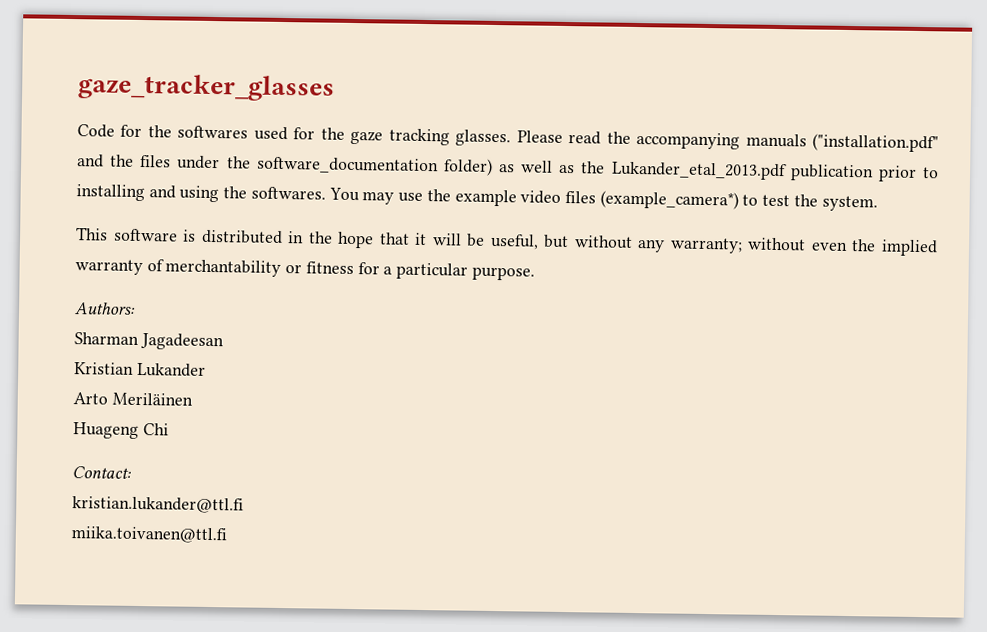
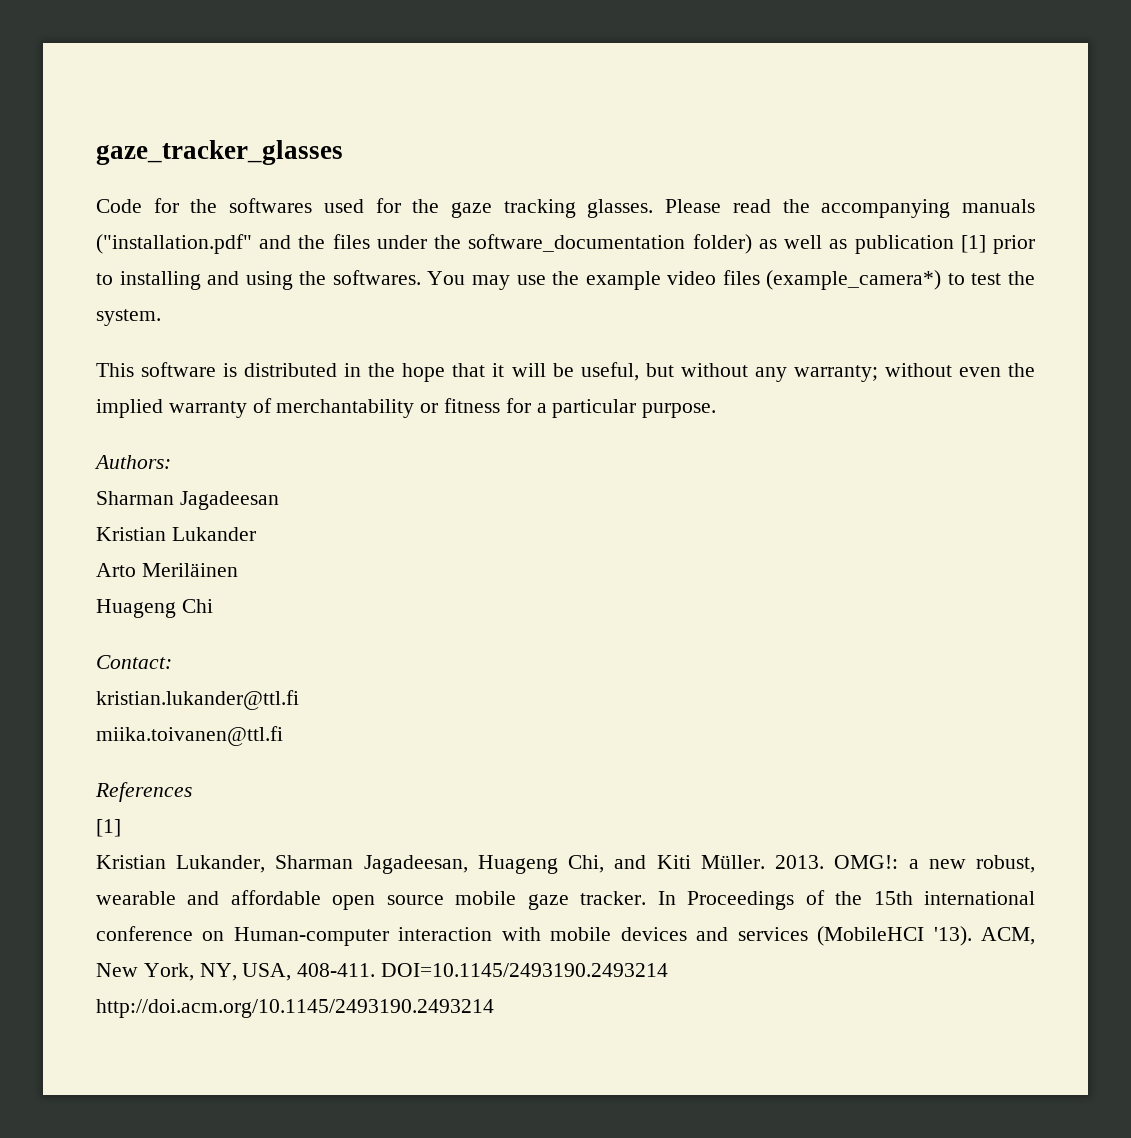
- Please read the accompanying manuals ("installation.pdf" and the files under the software_documentation folder) as well as the Lukander_etal_2013.pdf publication prior to installing and using the softwares.
+ Please read the accompanying manuals ("installation.pdf" and the files under the software_documentation folder) as well as publication [1] prior to installing and using the softwares.
+ References
+ [1]
+ Kristian Lukander, Sharman Jagadeesan, Huageng Chi, and Kiti Müller. 2013. OMG!: a new robust, wearable and affordable open source mobile gaze tracker. In Proceedings of the 15th international conference on Human-computer interaction with mobile devices and services (MobileHCI '13). ACM, New York, NY, USA, 408-411. DOI=10.1145/2493190.2493214 http://doi.acm.org/10.1145/2493190.2493214

